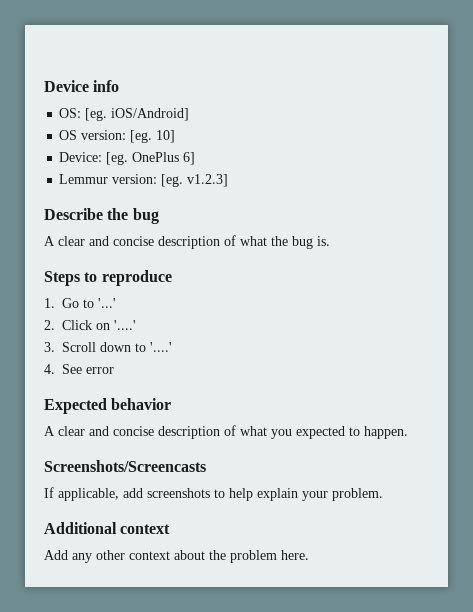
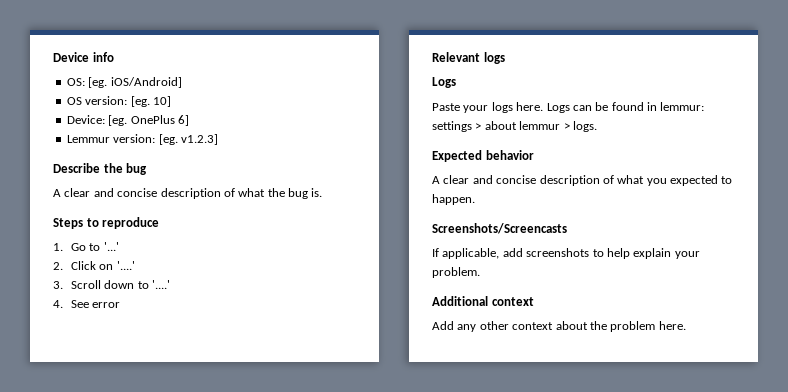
+ Relevant logs
+ Logs
+ Paste your logs here. Logs can be found in lemmur: settings > about lemmur > logs.

